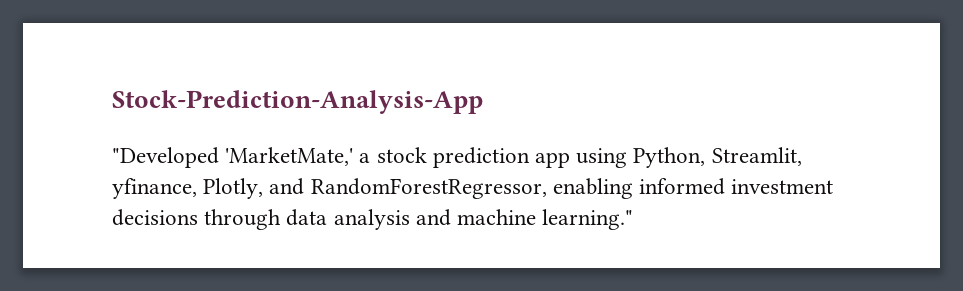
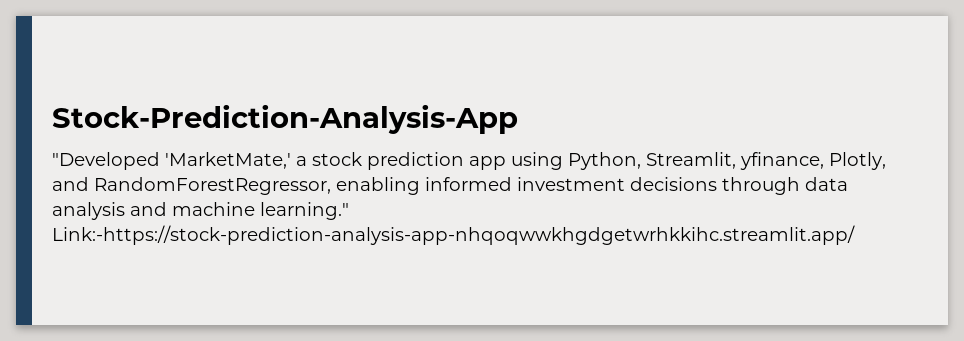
+ Link:-https://stock-prediction-analysis-app-nhqoqwwkhgdgetwrhkkihc.streamlit.app/

